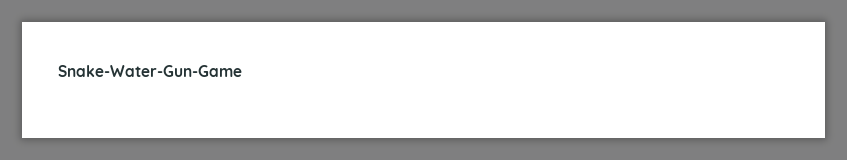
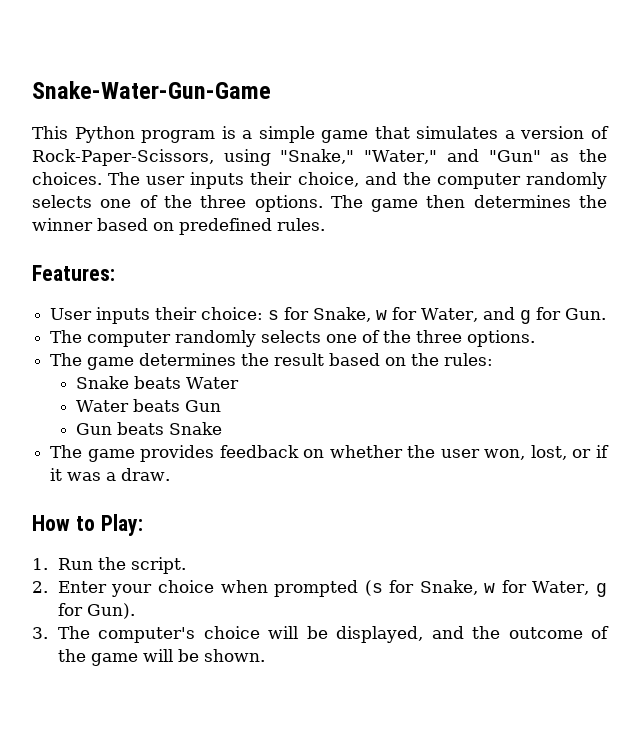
+ This Python program is a simple game that simulates a version of Rock-Paper-Scissors, using "Snake," "Water," and "Gun" as the choices. The user inputs their choice, and the computer randomly selects one of the three options. The game then determines the winner based on predefined rules.
+ Features:
+ User inputs their choice: s for Snake, w for Water, and g for Gun.
+ The computer randomly selects one of the three options.
+ The game determines the result based on the rules:
+ Snake beats Water
+ Water beats Gun
+ Gun beats Snake
+ The game provides feedback on whether the user won, lost, or if it was a draw.
+ How to Play:
+ 1. Run the script.
+ 2. Enter your choice when prompted (s for Snake, w for Water, g for Gun).
+ 3. The computer's choice will be displayed, and the outcome of the game will be shown.

